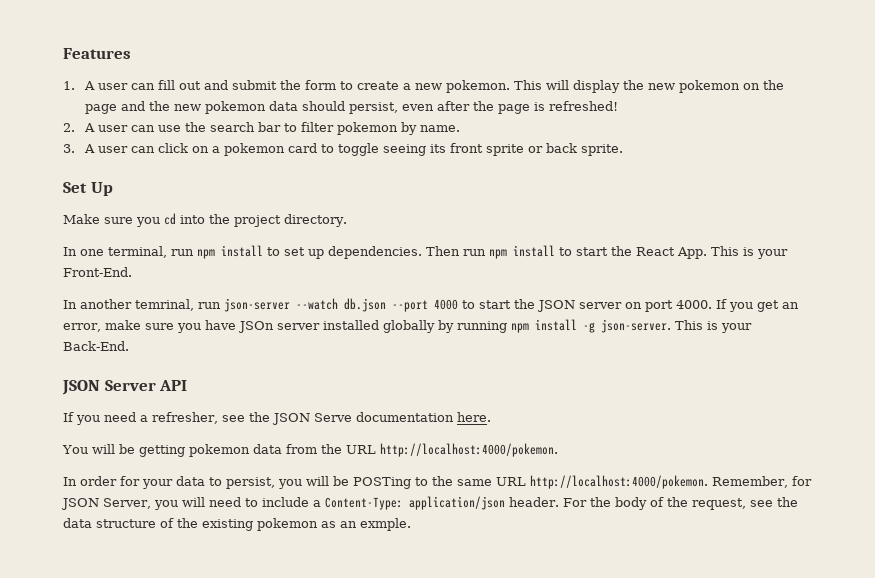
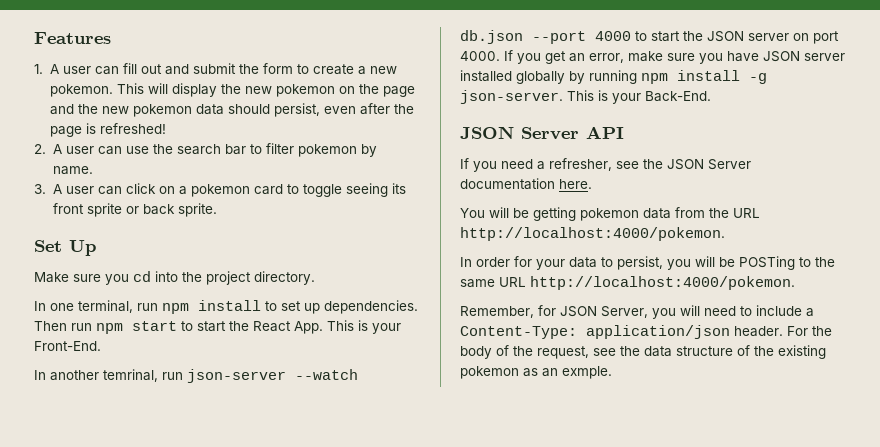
- Then run npm install to start the React App. This is your Front-End.
+ Then run npm start to start the React App. This is your Front-End.
- If you get an error, make sure you have JSOn server installed globally by running npm install -g json-server.
+ If you get an error, make sure you have JSON server installed globally by running npm install -g json-server.
- If you need a refresher, see the JSON Serve documentation here.
+ If you need a refresher, see the JSON Server documentation here.
- In order for your data to persist, you will be POSTing to the same URL http://localhost:4000/pokemon. Remember, for JSON Server, you will need to include a Content-Type: application/json header.
+ In order for your data to persist, you will be POSTing to the same URL http://localhost:4000/pokemon.
+ Remember, for JSON Server, you will need to include a Content-Type: application/json header.

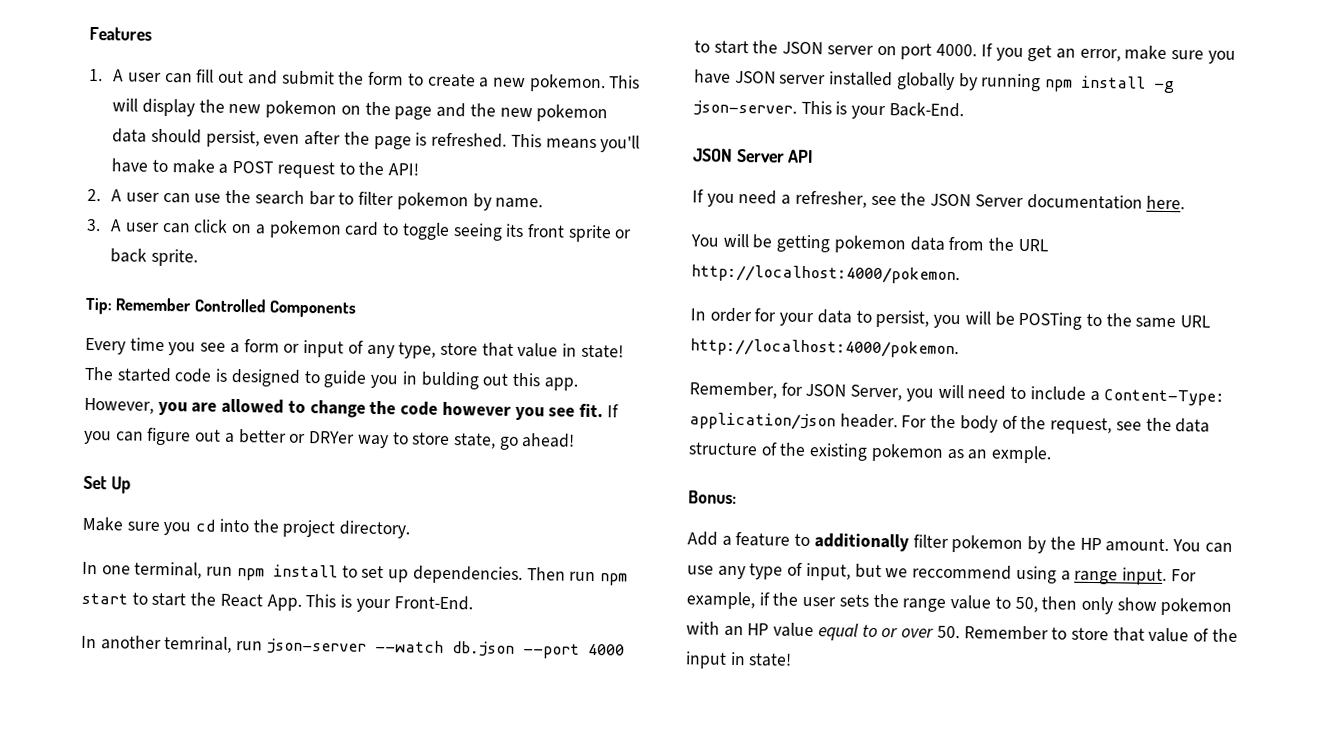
- This will display the new pokemon on the page and the new pokemon data should persist, even after the page is refreshed!
+ This will display the new pokemon on the page and the new pokemon data should persist, even after the page is refreshed. This means you'll have to make a POST request to the API!
+ Tip: Remember Controlled Components
+ Every time you see a form or input of any type, store that value in state! The started code is designed to guide you in bulding out this app. However, you are allowed to change the code however you see fit. If you can figure out a better or DRYer way to store state, go ahead!
+ Bonus:
+ Add a feature to additionally filter pokemon by the HP amount. You can use any type of input, but we reccommend using a range input. For example, if the user sets the range value to 50, then only show pokemon with an HP value equal to or over 50. Remember to store that value of the input in state!

